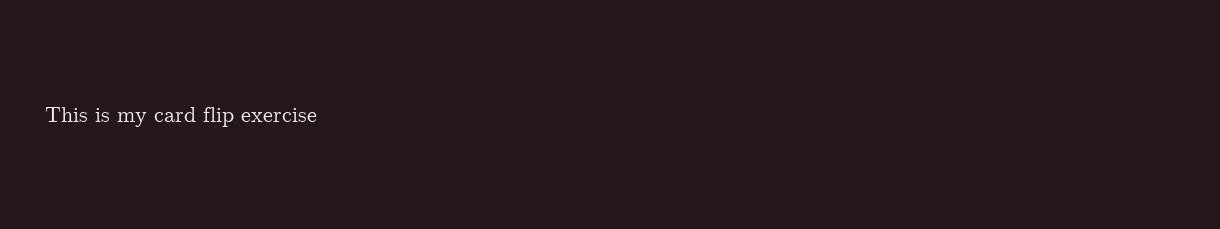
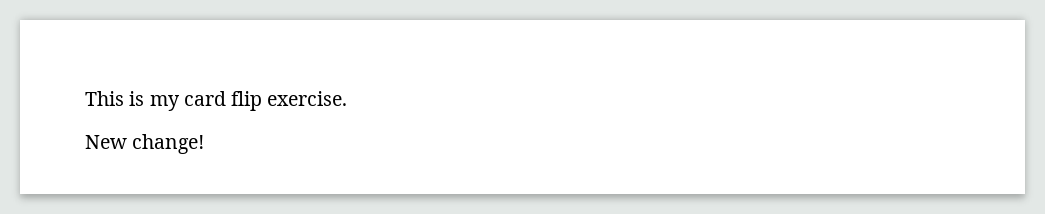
- This is my card flip exercise
+ This is my card flip exercise.
+ New change!

